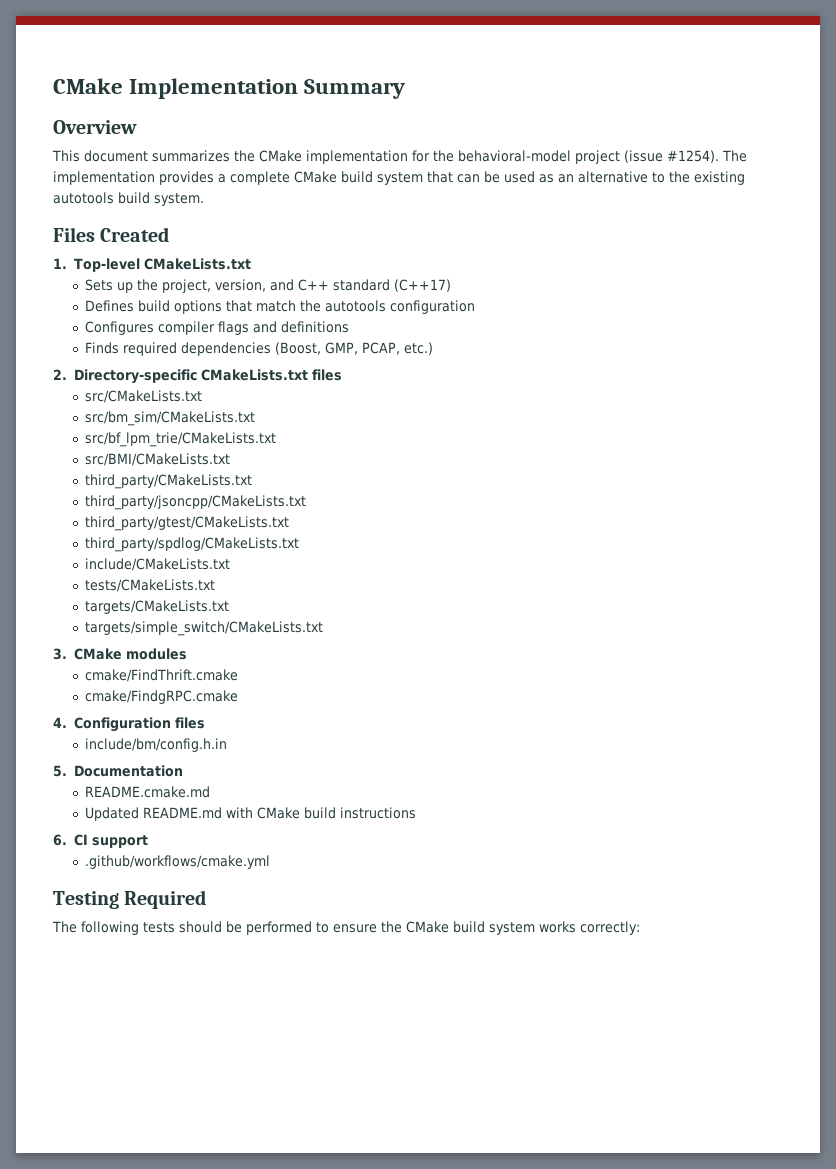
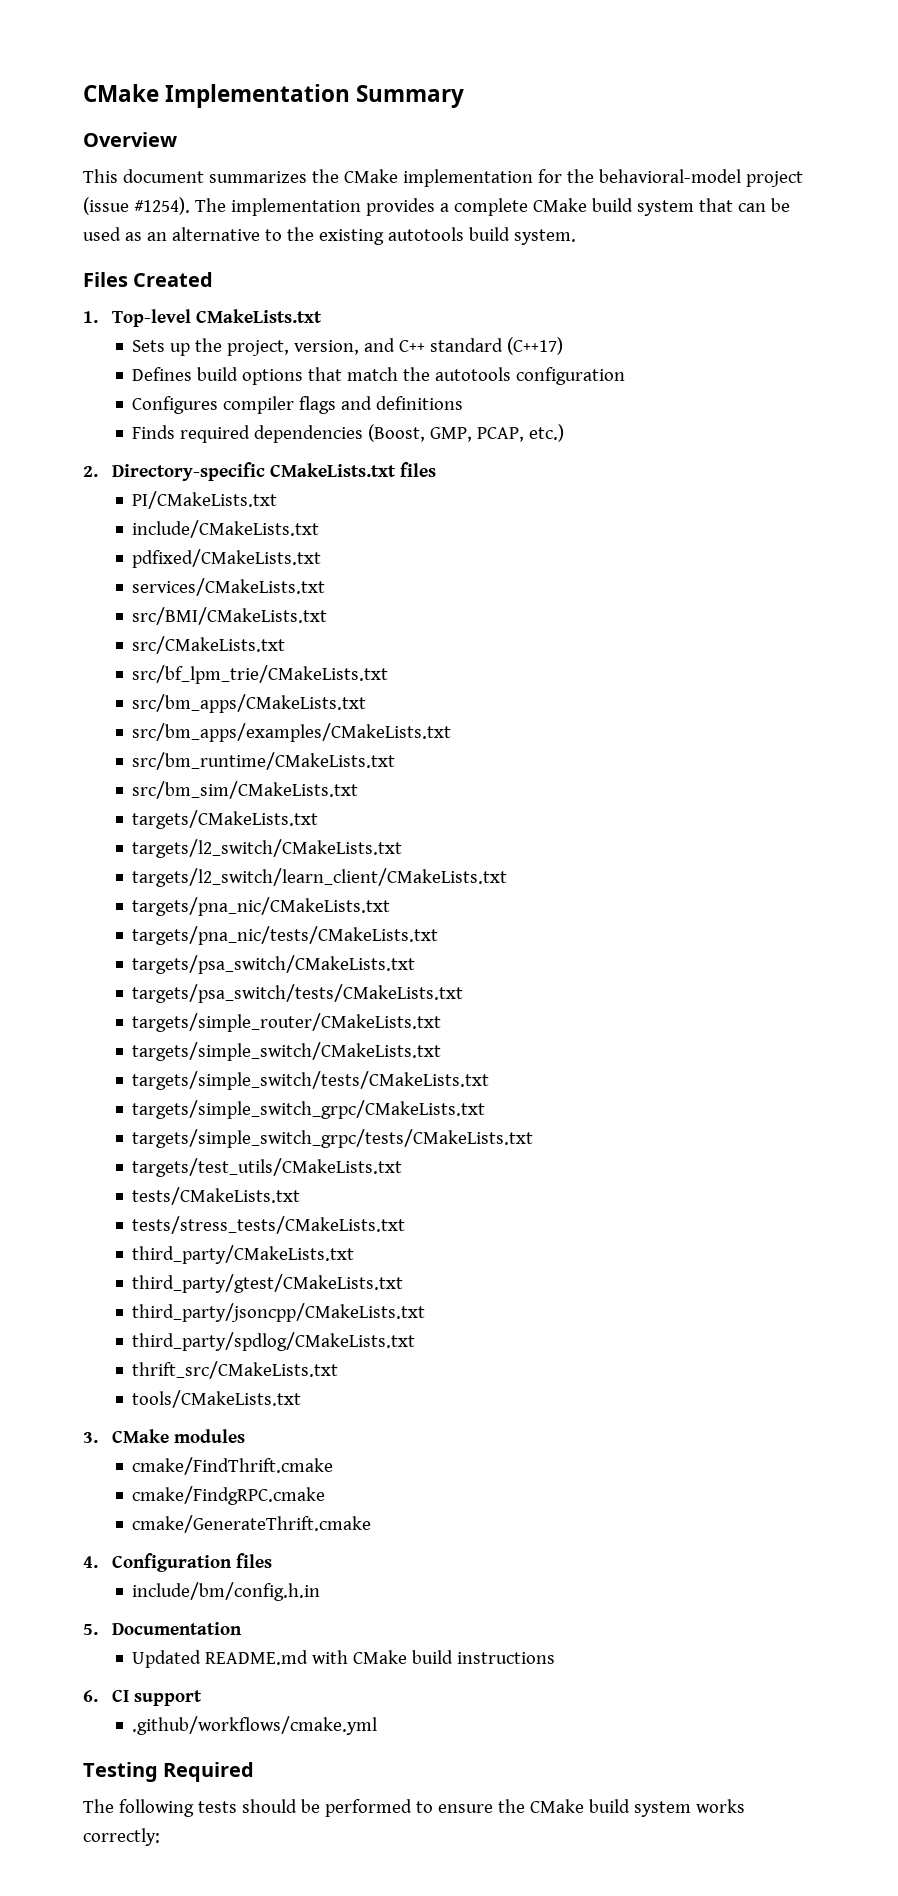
+ PI/CMakeLists.txt
+ include/CMakeLists.txt
+ pdfixed/CMakeLists.txt
+ services/CMakeLists.txt
+ src/BMI/CMakeLists.txt
  src/CMakeLists.txt
+ src/bf_lpm_trie/CMakeLists.txt
+ src/bm_apps/CMakeLists.txt
+ src/bm_apps/examples/CMakeLists.txt
+ src/bm_runtime/CMakeLists.txt
  src/bm_sim/CMakeLists.txt
- src/bf_lpm_trie/CMakeLists.txt
- src/BMI/CMakeLists.txt
+ targets/CMakeLists.txt
+ targets/l2_switch/CMakeLists.txt
+ targets/l2_switch/learn_client/CMakeLists.txt
+ targets/pna_nic/CMakeLists.txt
+ targets/pna_nic/tests/CMakeLists.txt
+ targets/psa_switch/CMakeLists.txt
+ targets/psa_switch/tests/CMakeLists.txt
+ targets/simple_router/CMakeLists.txt
+ targets/simple_switch/CMakeLists.txt
+ targets/simple_switch/tests/CMakeLists.txt
+ targets/simple_switch_grpc/CMakeLists.txt
+ targets/simple_switch_grpc/tests/CMakeLists.txt
+ targets/test_utils/CMakeLists.txt
+ tests/CMakeLists.txt
+ tests/stress_tests/CMakeLists.txt
+ third_party/gtest/CMakeLists.txt
- third_party/gtest/CMakeLists.txt
- include/CMakeLists.txt
- tests/CMakeLists.txt
- targets/CMakeLists.txt
- targets/simple_switch/CMakeLists.txt
+ thrift_src/CMakeLists.txt
+ tools/CMakeLists.txt
+ cmake/GenerateThrift.cmake
- README.cmake.md

